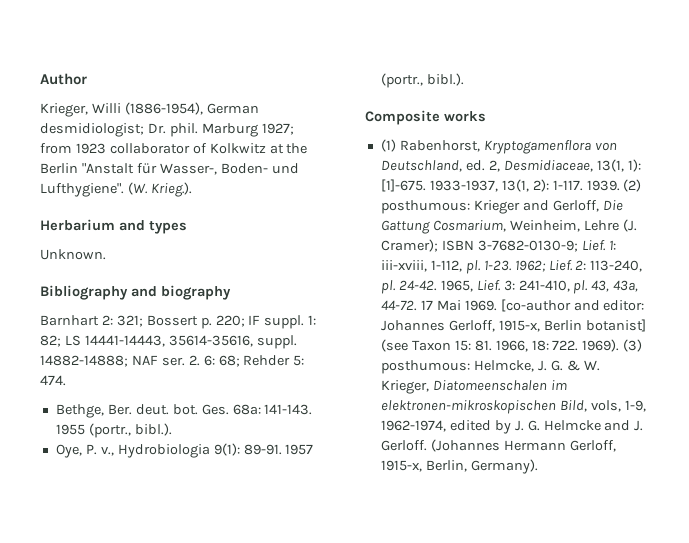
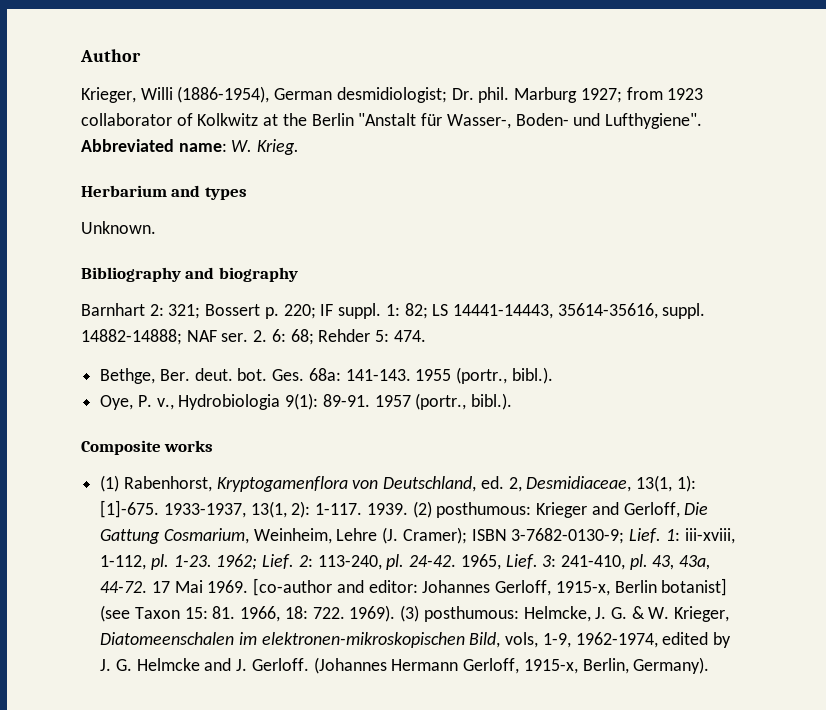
- (W. Krieg.).
+ Abbreviated name: W. Krieg.

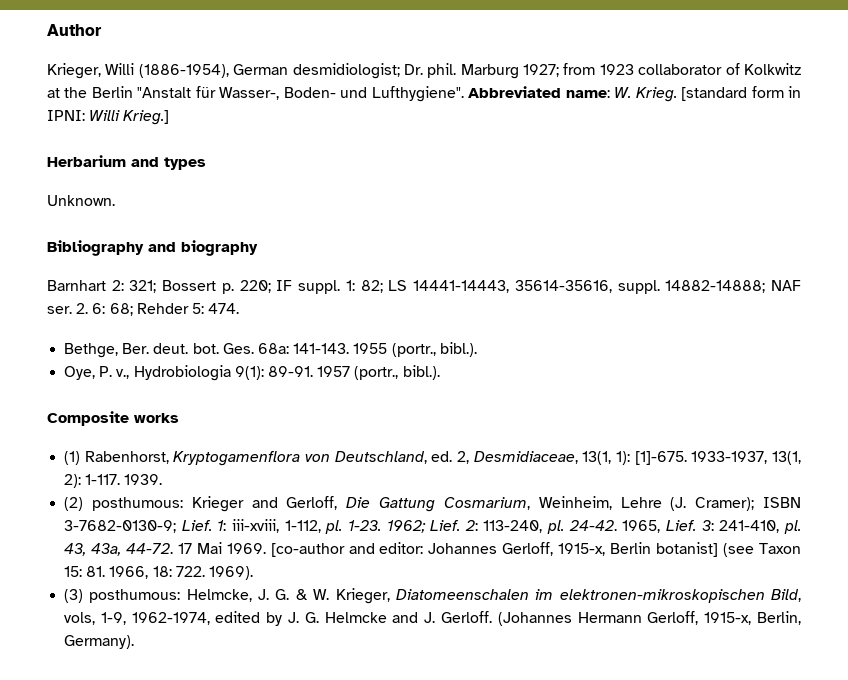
+ [standard form in IPNI: Willi Krieg.]
- 1939. (2) posthumous: Krieger and Gerloff, Die Gattung Cosmarium, Weinheim, Lehre (J. Cramer); ISBN 3-7682-0130-9; Lief.
+ 1939.
+ (2) posthumous: Krieger and Gerloff, Die Gattung Cosmarium, Weinheim, Lehre (J. Cramer); ISBN 3-7682-0130-9; Lief.
- [co-author and editor: Johannes Gerloff, 1915-x, Berlin botanist] (see Taxon 15: 81. 1966, 18: 722. 1969). (3) posthumous: Helmcke, J. G. & W. Krieger, Diatomeenschalen im elektronen-mikroskopischen Bild, vols, 1-9, 1962-1974, edited by J. G. Helmcke and J. Gerloff.
+ [co-author and editor: Johannes Gerloff, 1915-x, Berlin botanist] (see Taxon 15: 81. 1966, 18: 722. 1969).
+ (3) posthumous: Helmcke, J. G. & W. Krieger, Diatomeenschalen im elektronen-mikroskopischen Bild, vols, 1-9, 1962-1974, edited by J. G. Helmcke and J. Gerloff.

